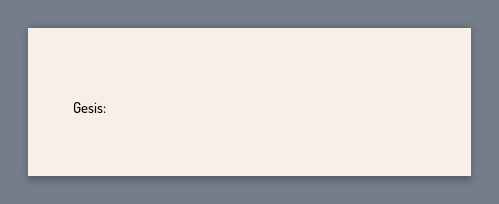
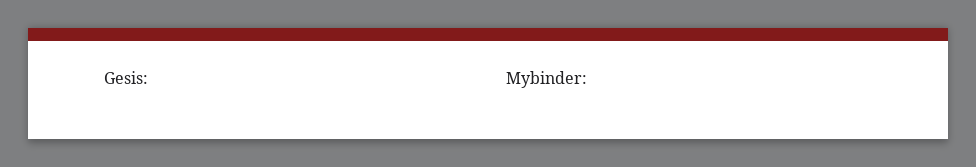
+ Mybinder:

